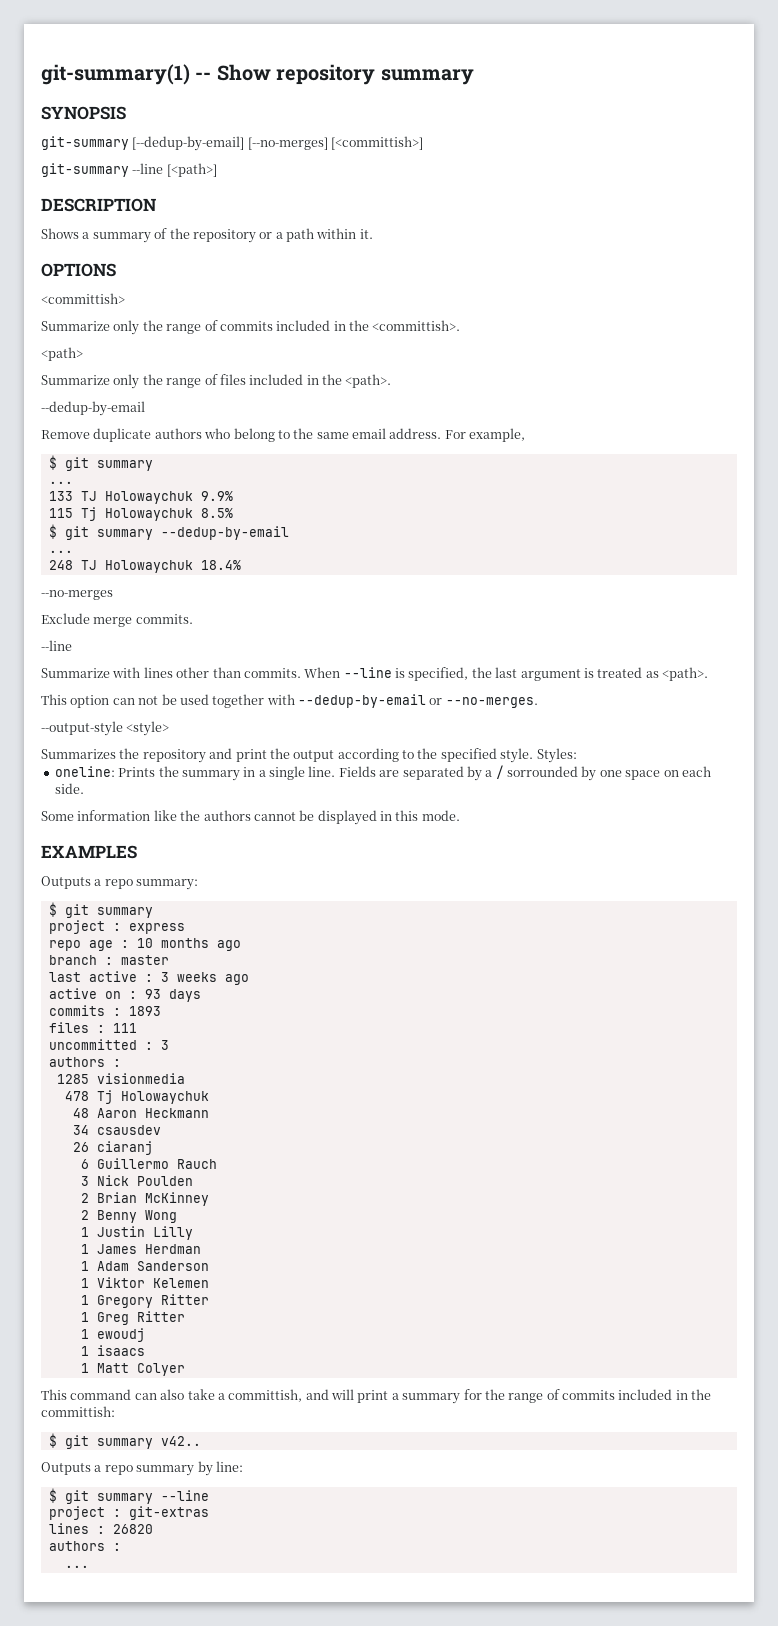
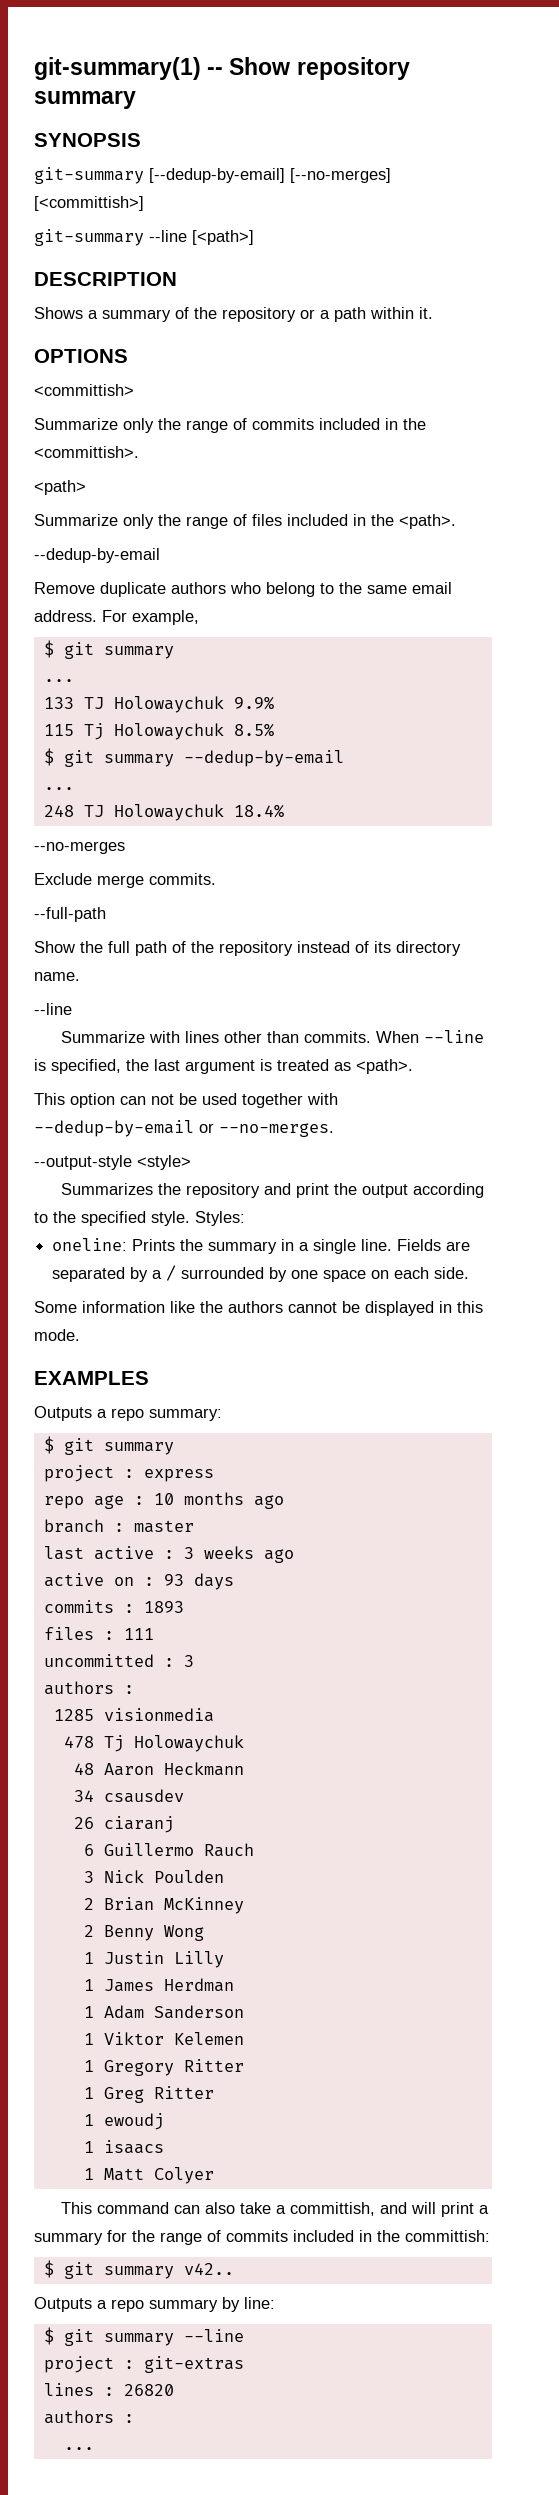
+ --full-path
+ Show the full path of the repository instead of its directory name.
- Fields are separated by a / sorrounded by one space on each side.
+ Fields are separated by a / surrounded by one space on each side.

